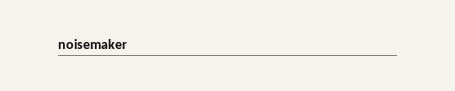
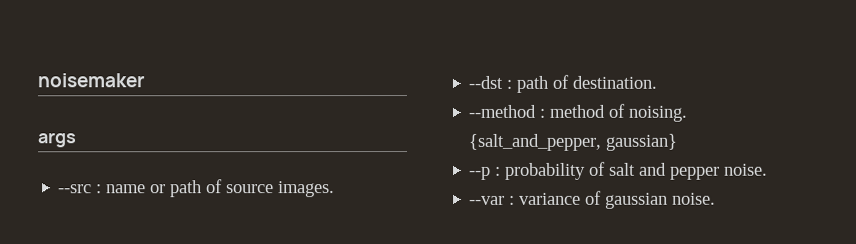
+ args
+ --src : name or path of source images.
+ --dst : path of destination.
+ --method : method of noising. {salt_and_pepper, gaussian}
+ --p : probability of salt and pepper noise.
+ --var : variance of gaussian noise.

